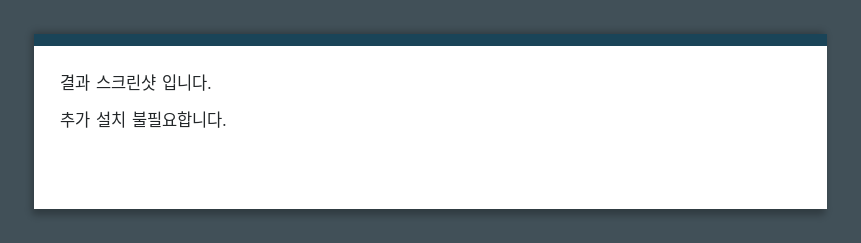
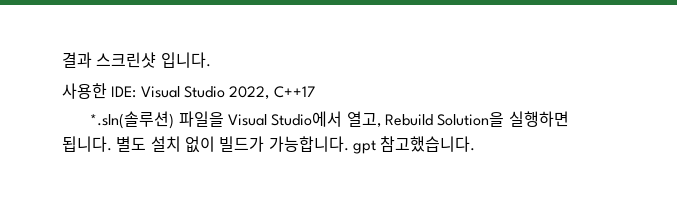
- 추가 설치 불필요합니다.
+ 사용한 IDE: Visual Studio 2022, C++17
+ *.sln(솔루션) 파일을 Visual Studio에서 열고, Rebuild Solution을 실행하면 됩니다. 별도 설치 없이 빌드가 가능합니다. gpt 참고했습니다.

